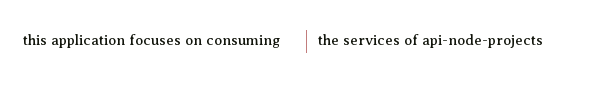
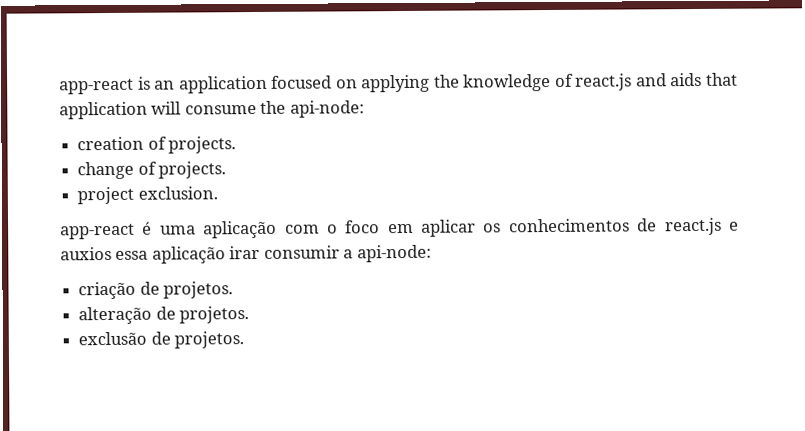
- this application focuses on consuming the services of api-node-projects
+ app-react is an application focused on applying the knowledge of react.js and aids that application will consume the api-node:
+ creation of projects.
+ change of projects.
+ project exclusion.
+ app-react é uma aplicação com o foco em aplicar os conhecimentos de react.js e auxios essa aplicação irar consumir a api-node:
+ criação de projetos.
+ alteração de projetos.
+ exclusão de projetos.

